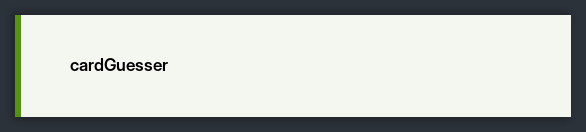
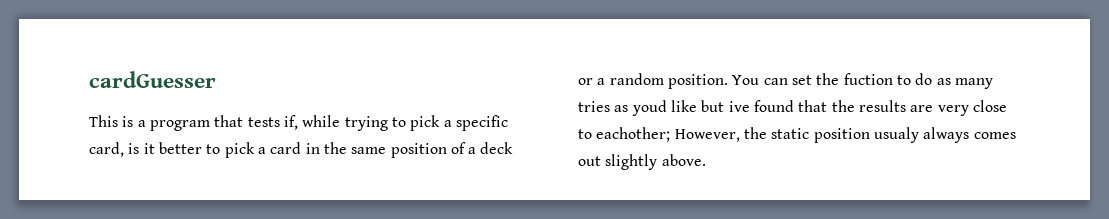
+ This is a program that tests if, while trying to pick a specific card, is it better to pick a card in the same position of a deck or a random position. You can set the fuction to do as many tries as youd like but ive found that the results are very close to eachother; However, the static position usualy always comes out slightly above.

